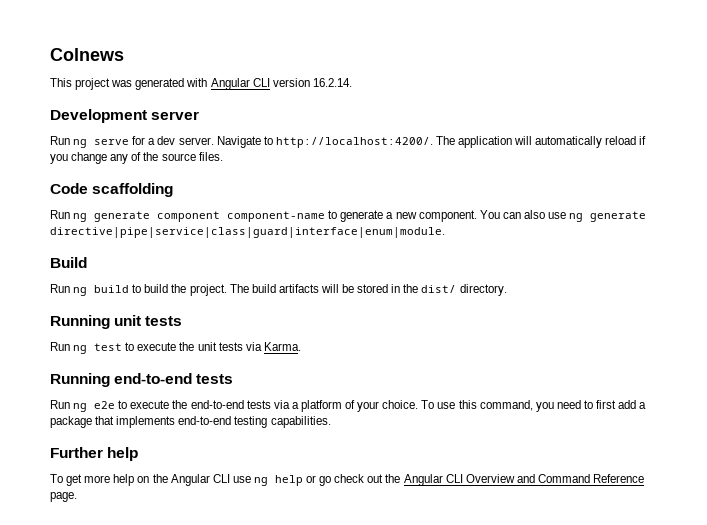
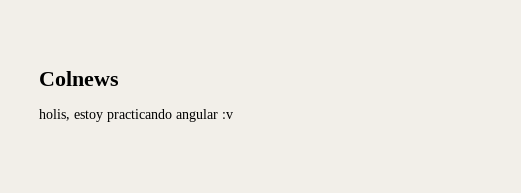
- This project was generated with Angular CLI version 16.2.14.
- Development server
- Run ng serve for a dev server. Navigate to http://localhost:4200/. The application will automatically reload if you change any of the source files.
- Code scaffolding
- Run ng generate component component-name to generate a new component. You can also use ng generate directive|pipe|service|class|guard|interface|enum|module.
- Build
- Run ng build to build the project. The build artifacts will be stored in the dist/ directory.
- Running unit tests
- Run ng test to execute the unit tests via Karma.
- Running end-to-end tests
- Run ng e2e to execute the end-to-end tests via a platform of your choice. To use this command, you need to first add a package that implements end-to-end testing capabilities.
- Further help
- To get more help on the Angular CLI use ng help or go check out the Angular CLI Overview and Command Reference page.
+ holis, estoy practicando angular :v

